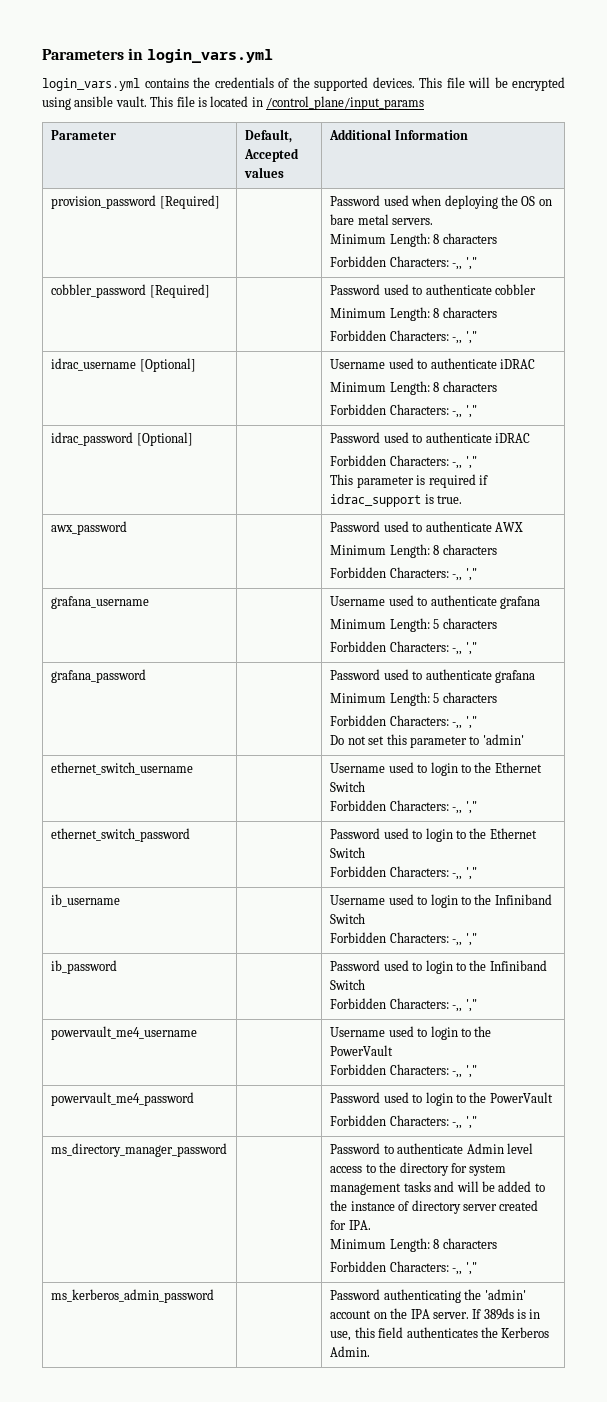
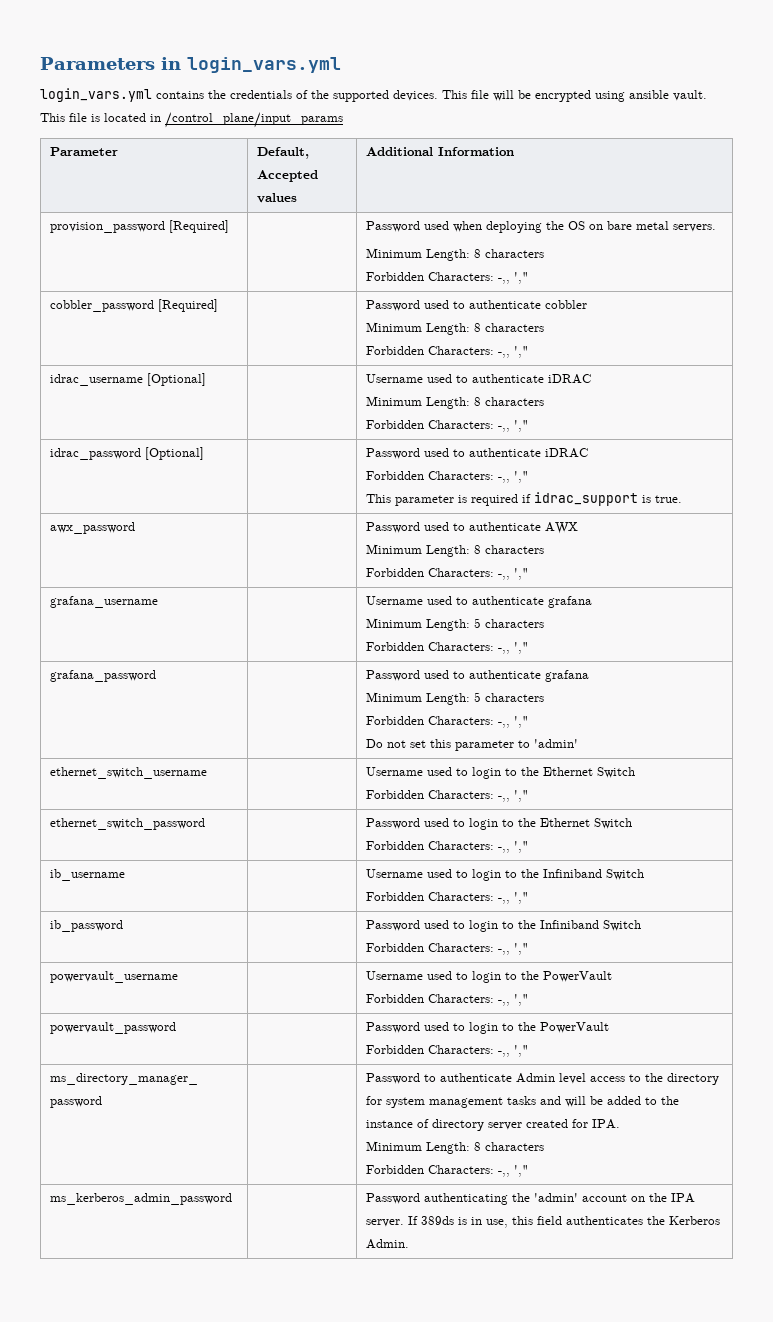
- powervault_me4_username | | Username used to login to the PowerVault
+ powervault_username | | Username used to login to the PowerVault
- powervault_me4_password | | Password used to login to the PowerVault
+ powervault_password | | Password used to login to the PowerVault

